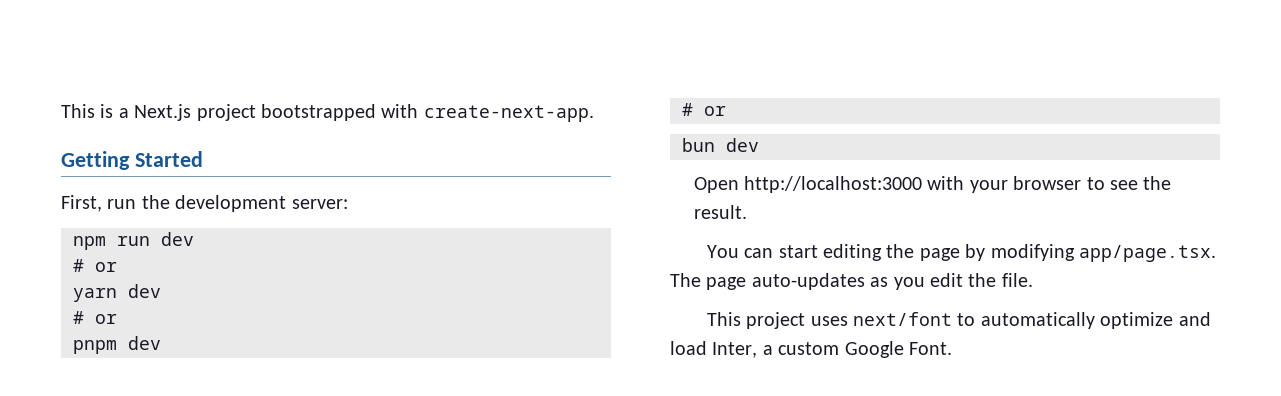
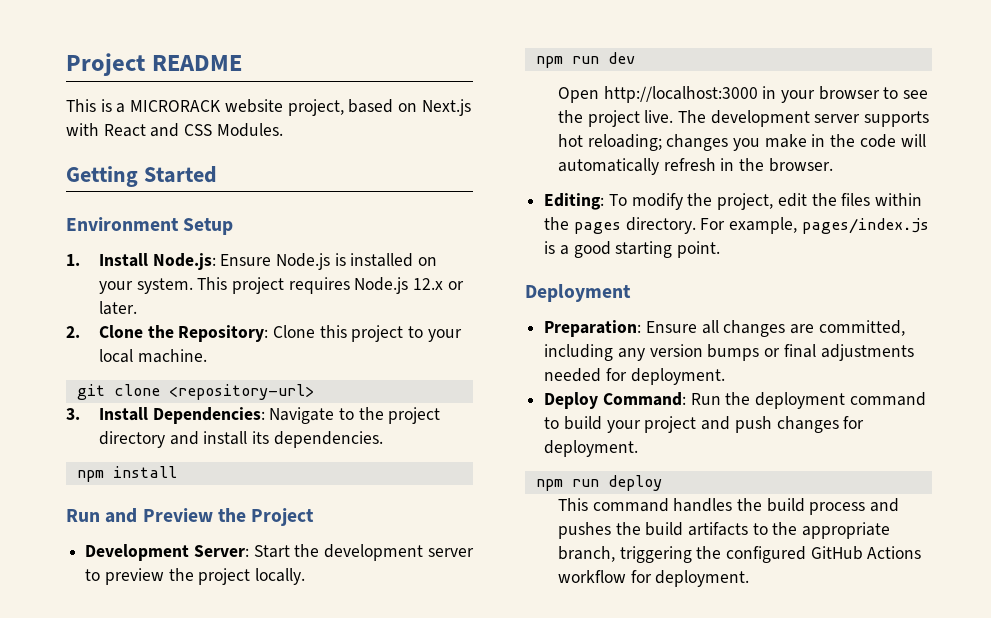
+ Project README
- This is a Next.js project bootstrapped with create-next-app.
+ This is a MICRORACK website project, based on Next.js with React and CSS Modules.
  Getting Started
- First, run the development server:
+ Environment Setup
+ 1. Install Node.js: Ensure Node.js is installed on your system. This project requires Node.js 12.x or later.
+ 2. Clone the Repository: Clone this project to your local machine.
+ git clone <repository-url>
+ 3. Install Dependencies: Navigate to the project directory and install its dependencies.
+ npm install
+ Run and Preview the Project
+ Development Server: Start the development server to preview the project locally.
  npm run dev
- # or
- yarn dev
- # or
- pnpm dev
- # or
- bun dev
- Open http://localhost:3000 with your browser to see the result.
- You can start editing the page by modifying app/page.tsx. The page auto-updates as you edit the file.
- This project uses next/font to automatically optimize and load Inter, a custom Google Font.
+ Open http://localhost:3000 in your browser to see the project live. The development server supports hot reloading; changes you make in the code will automatically refresh in the browser.
+ Editing: To modify the project, edit the files within the pages directory. For example, pages/index.js is a good starting point.
+ Deployment
+ Preparation: Ensure all changes are committed, including any version bumps or final adjustments needed for deployment.
+ Deploy Command: Run the deployment command to build your project and push changes for deployment.
+ npm run deploy
+ This command handles the build process and pushes the build artifacts to the appropriate branch, triggering the configured GitHub Actions workflow for deployment.

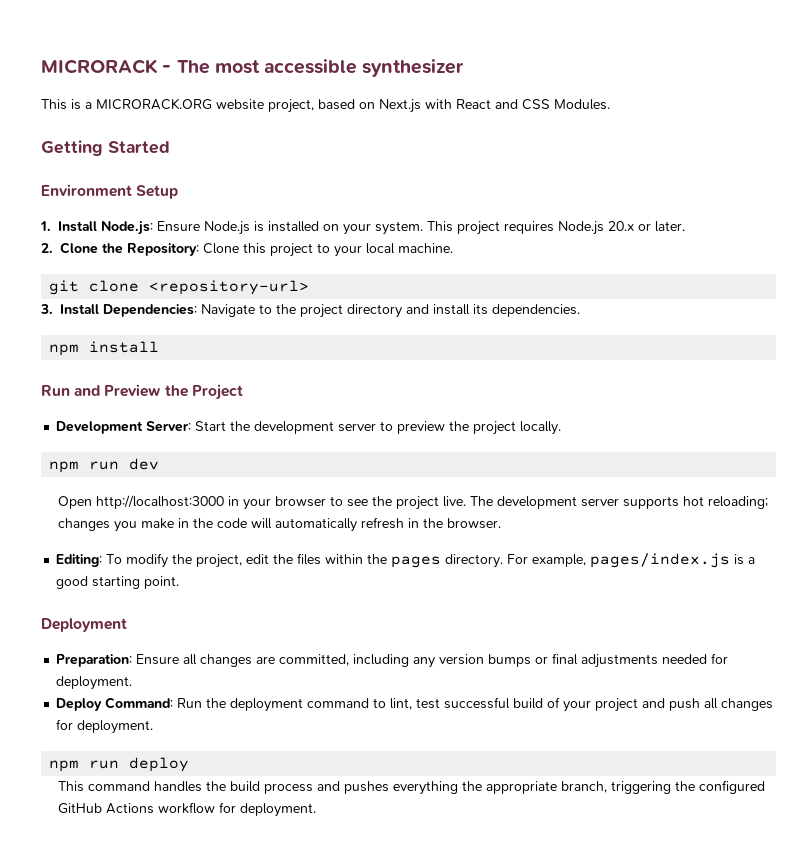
- Project README
+ MICRORACK - The most accessible synthesizer
- This is a MICRORACK website project, based on Next.js with React and CSS Modules.
+ This is a MICRORACK.ORG website project, based on Next.js with React and CSS Modules.
- This project requires Node.js 12.x or later.
+ This project requires Node.js 20.x or later.
- Deploy Command: Run the deployment command to build your project and push changes for deployment.
+ Deploy Command: Run the deployment command to lint, test successful build of your project and push all changes for deployment.
- This command handles the build process and pushes the build artifacts to the appropriate branch, triggering the configured GitHub Actions workflow for deployment.
+ This command handles the build process and pushes everything the appropriate branch, triggering the configured GitHub Actions workflow for deployment.

